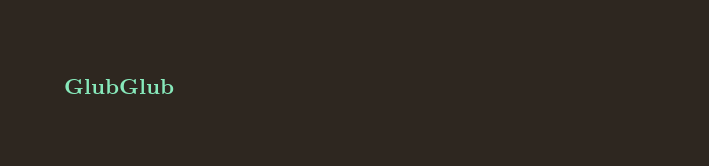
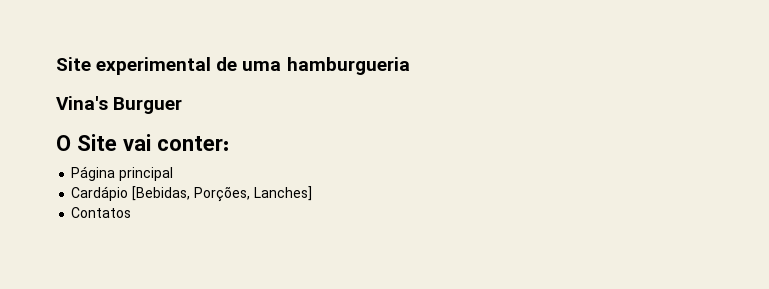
- GlubGlub
+ Site experimental de uma hamburgueria
+ Vina's Burguer
+ O Site vai conter:
+ Página principal
+ Cardápio [Bebidas, Porções, Lanches]
+ Contatos

